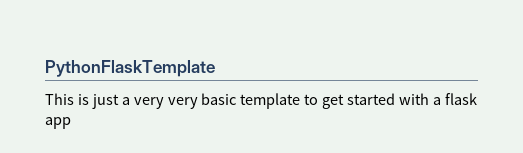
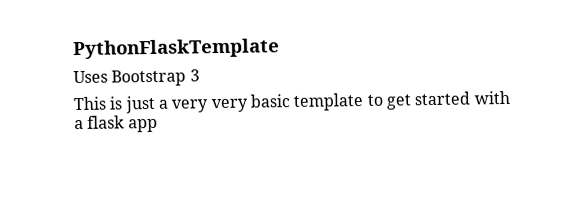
+ Uses Bootstrap 3

